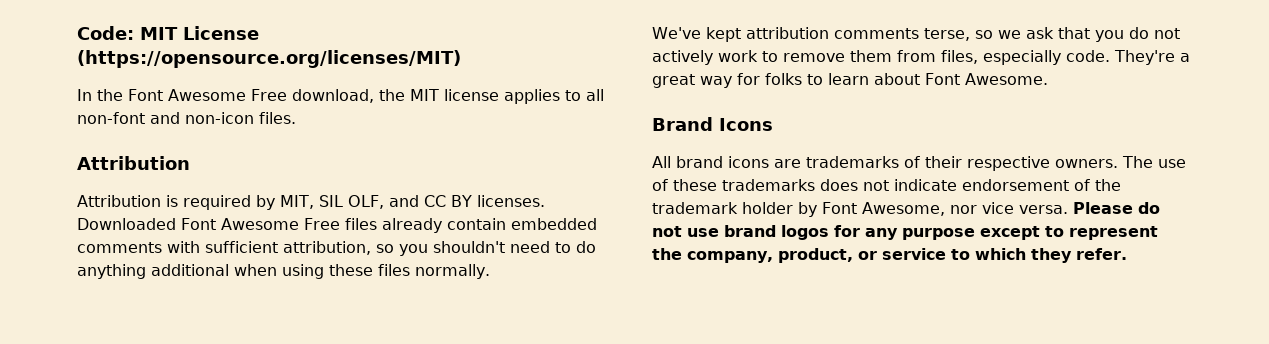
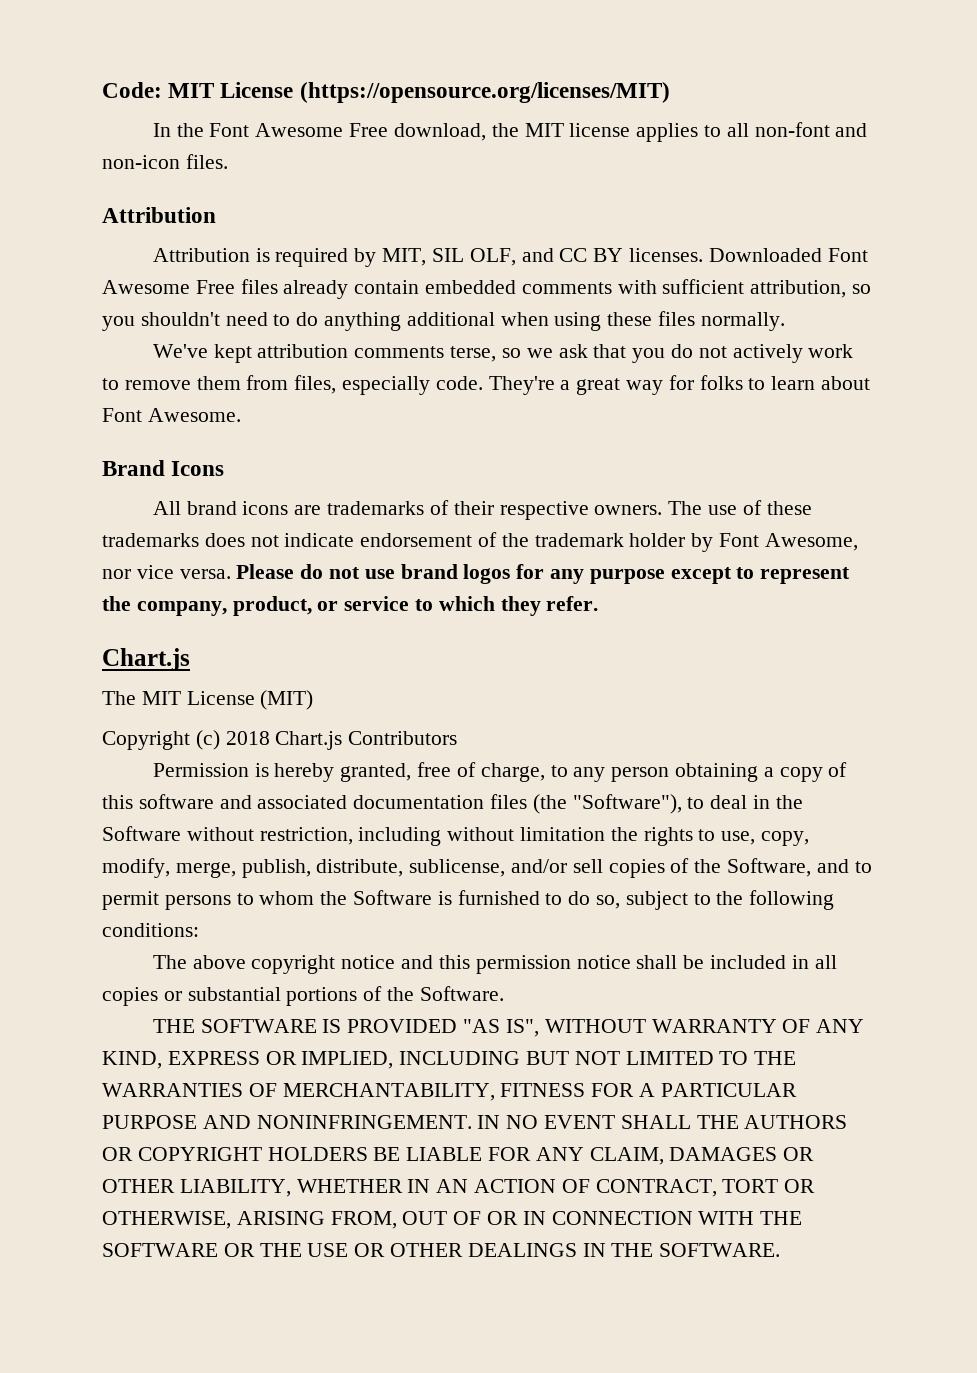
  Please do not use brand logos for any purpose except to represent the company, product, or service to which they refer.
+ Chart.js
+ The MIT License (MIT)
+ Copyright (c) 2018 Chart.js Contributors
+ Permission is hereby granted, free of charge, to any person obtaining a copy of this software and associated documentation files (the "Software"), to deal in the Software without restriction, including without limitation the rights to use, copy, modify, merge, publish, distribute, sublicense, and/or sell copies of the Software, and to permit persons to whom the Software is furnished to do so, subject to the following conditions:
+ The above copyright notice and this permission notice shall be included in all copies or substantial portions of the Software.
+ THE SOFTWARE IS PROVIDED "AS IS", WITHOUT WARRANTY OF ANY KIND, EXPRESS OR IMPLIED, INCLUDING BUT NOT LIMITED TO THE WARRANTIES OF MERCHANTABILITY, FITNESS FOR A PARTICULAR PURPOSE AND NONINFRINGEMENT. IN NO EVENT SHALL THE AUTHORS OR COPYRIGHT HOLDERS BE LIABLE FOR ANY CLAIM, DAMAGES OR OTHER LIABILITY, WHETHER IN AN ACTION OF CONTRACT, TORT OR OTHERWISE, ARISING FROM, OUT OF OR IN CONNECTION WITH THE SOFTWARE OR THE USE OR OTHER DEALINGS IN THE SOFTWARE.

